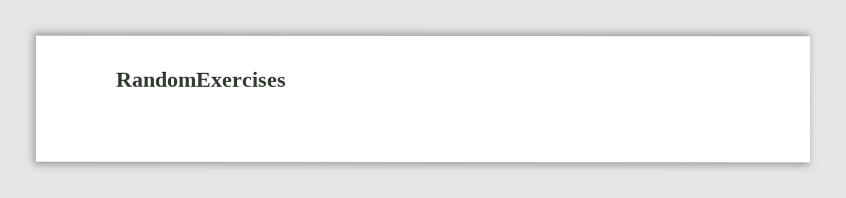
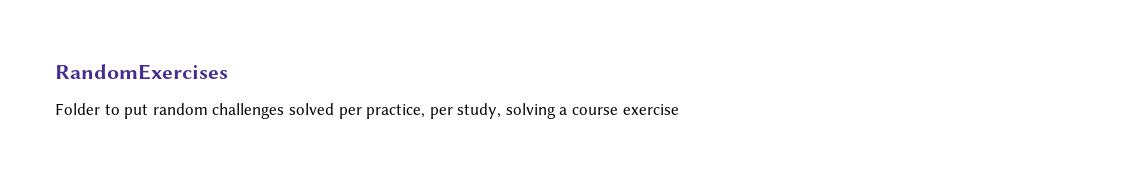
+ Folder to put random challenges solved per practice, per study, solving a course exercise

